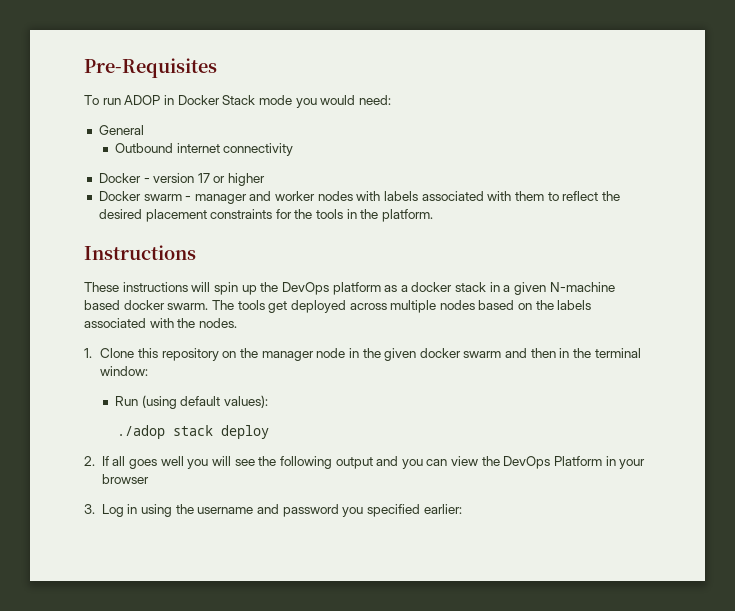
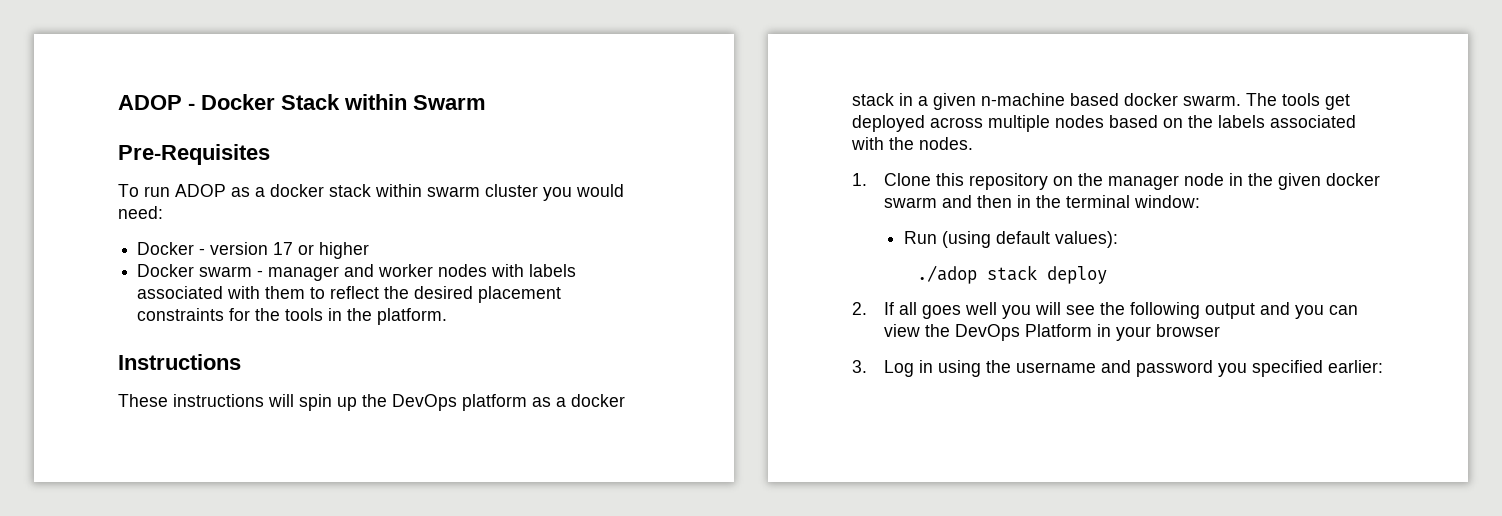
+ ADOP - Docker Stack within Swarm
  Pre-Requisites
- To run ADOP in Docker Stack mode you would need:
+ To run ADOP as a docker stack within swarm cluster you would need:
- General
- Outbound internet connectivity
- These instructions will spin up the DevOps platform as a docker stack in a given N-machine based docker swarm.
+ These instructions will spin up the DevOps platform as a docker stack in a given n-machine based docker swarm.

